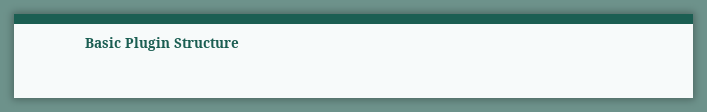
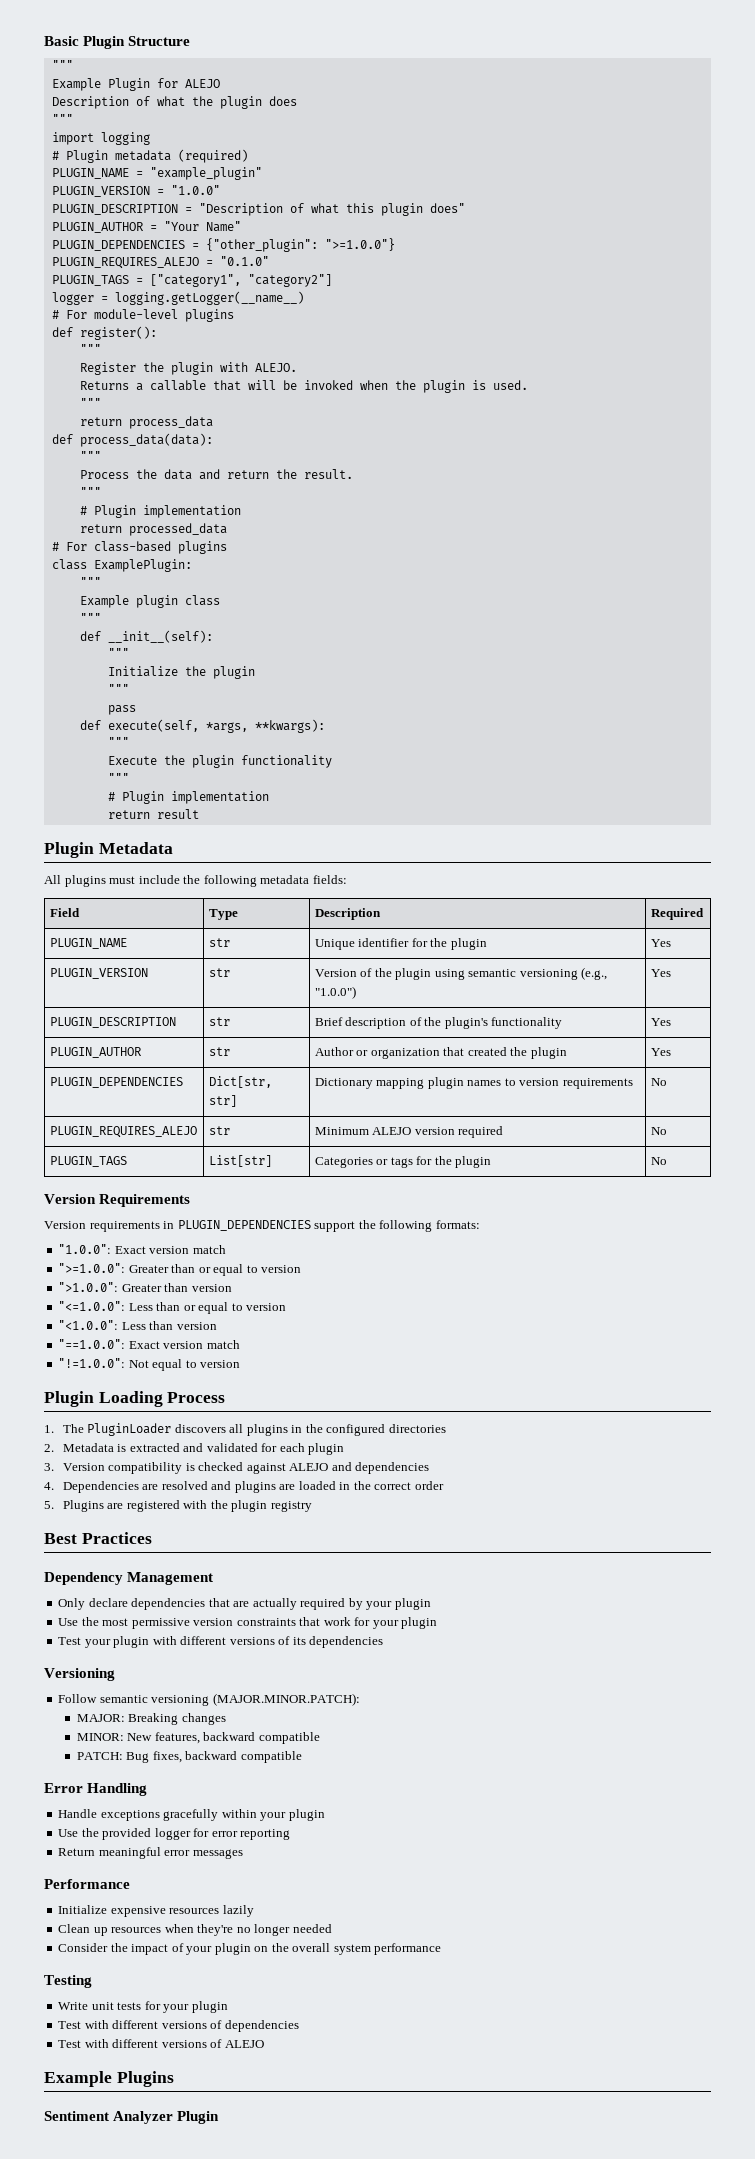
  Basic Plugin Structure
+ """
+ Example Plugin for ALEJO
+ Description of what the plugin does
+ """
+ import logging
+ # Plugin metadata (required)
+ PLUGIN_NAME = "example_plugin"
+ PLUGIN_VERSION = "1.0.0"
+ PLUGIN_DESCRIPTION = "Description of what this plugin does"
+ PLUGIN_AUTHOR = "Your Name"
+ PLUGIN_DEPENDENCIES = {"other_plugin": ">=1.0.0"}
+ PLUGIN_REQUIRES_ALEJO = "0.1.0"
+ PLUGIN_TAGS = ["category1", "category2"]
+ logger = logging.getLogger(__name__)
+ # For module-level plugins
+ def register():
+ """
+ Register the plugin with ALEJO.
+ Returns a callable that will be invoked when the plugin is used.
+ """
+ return process_data
+ def process_data(data):
+ """
+ Process the data and return the result.
+ """
+ # Plugin implementation
+ return processed_data
+ # For class-based plugins
+ class ExamplePlugin:
+ """
+ Example plugin class
+ """
+ def __init__(self):
+ """
+ Initialize the plugin
+ """
+ pass
+ def execute(self, *args, **kwargs):
+ """
+ Execute the plugin functionality
+ """
+ # Plugin implementation
+ return result
+ Plugin Metadata
+ All plugins must include the following metadata fields:
+ Field | Type | Description | Required
+ PLUGIN_NAME | str | Unique identifier for the plugin | Yes
+ PLUGIN_VERSION | str | Version of the plugin using semantic versioning (e.g., "1.0.0") | Yes
+ PLUGIN_DESCRIPTION | str | Brief description of the plugin's functionality | Yes
+ PLUGIN_AUTHOR | str | Author or organization that created the plugin | Yes
+ PLUGIN_DEPENDENCIES | Dict[str, str] | Dictionary mapping plugin names to version requirements | No
+ PLUGIN_REQUIRES_ALEJO | str | Minimum ALEJO version required | No
+ PLUGIN_TAGS | List[str] | Categories or tags for the plugin | No
+ Version Requirements
+ Version requirements in PLUGIN_DEPENDENCIES support the following formats:
+ "1.0.0": Exact version match
+ ">=1.0.0": Greater than or equal to version
+ ">1.0.0": Greater than version
+ "<=1.0.0": Less than or equal to version
+ "<1.0.0": Less than version
+ "==1.0.0": Exact version match
+ "!=1.0.0": Not equal to version
+ Plugin Loading Process
+ 1. The PluginLoader discovers all plugins in the configured directories
+ 2. Metadata is extracted and validated for each plugin
+ 3. Version compatibility is checked against ALEJO and dependencies
+ 4. Dependencies are resolved and plugins are loaded in the correct order
+ 5. Plugins are registered with the plugin registry
+ Best Practices
+ Dependency Management
+ Only declare dependencies that are actually required by your plugin
+ Use the most permissive version constraints that work for your plugin
+ Test your plugin with different versions of its dependencies
+ Versioning
+ Follow semantic versioning (MAJOR.MINOR.PATCH):
+ MAJOR: Breaking changes
+ MINOR: New features, backward compatible
+ PATCH: Bug fixes, backward compatible
+ Error Handling
+ Handle exceptions gracefully within your plugin
+ Use the provided logger for error reporting
+ Return meaningful error messages
+ Performance
+ Initialize expensive resources lazily
+ Clean up resources when they're no longer needed
+ Consider the impact of your plugin on the overall system performance
+ Testing
+ Write unit tests for your plugin
+ Test with different versions of dependencies
+ Test with different versions of ALEJO
+ Example Plugins
+ Sentiment Analyzer Plugin

